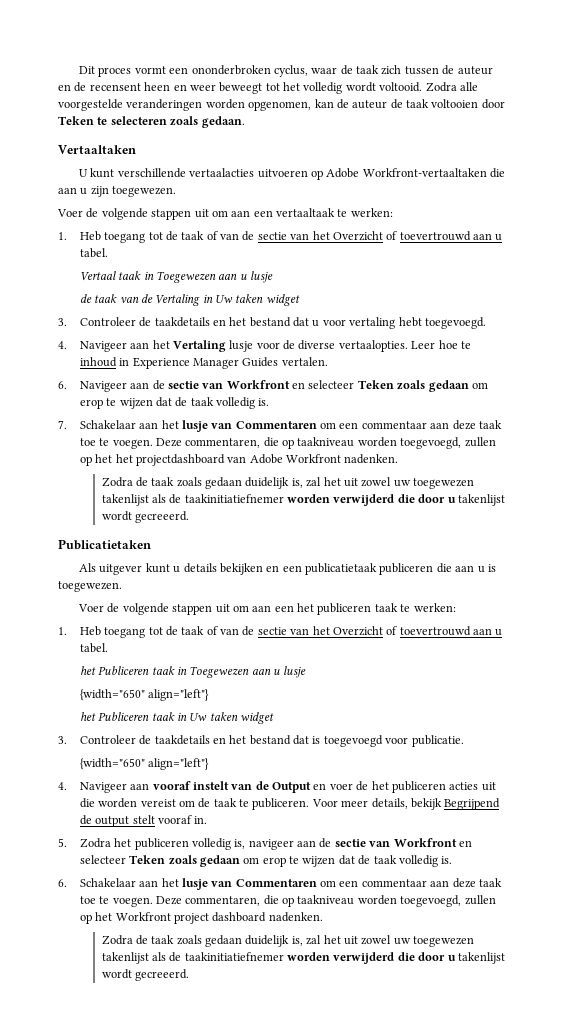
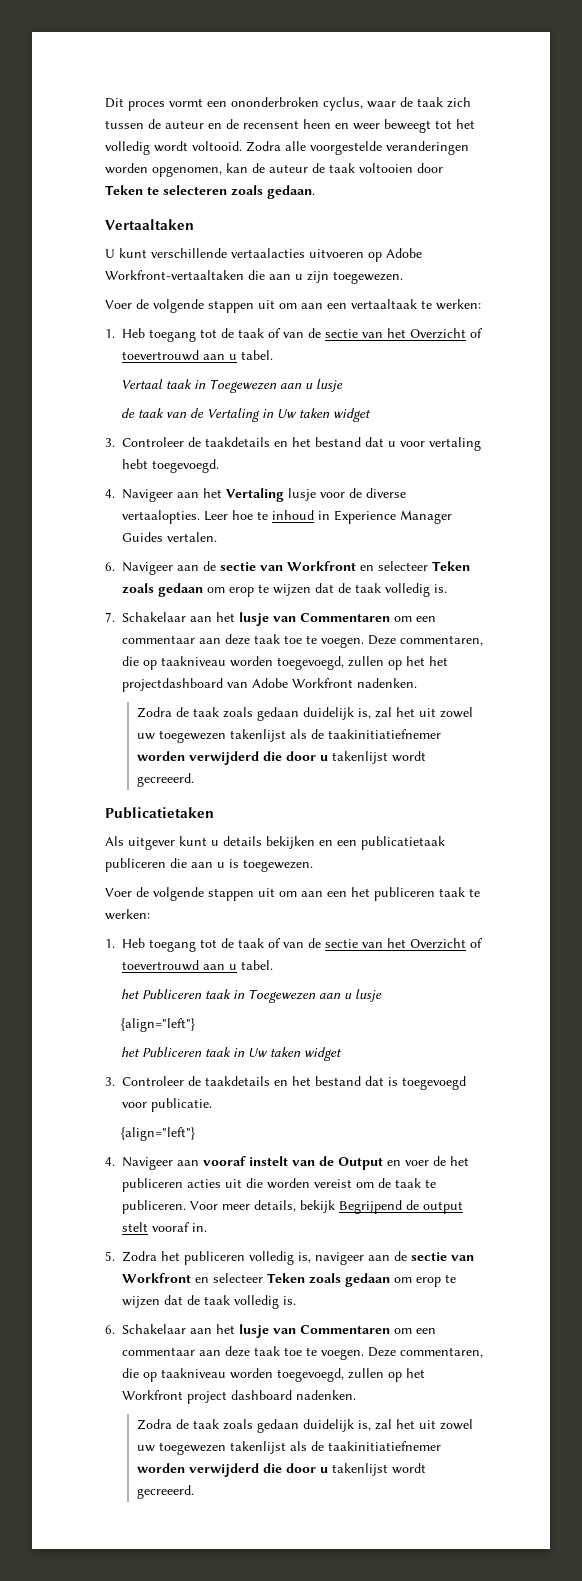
  het Publiceren taak in Toegewezen aan u lusje
- {width="650" align="left"}
+ {align="left"}
  3. Controleer de taakdetails en het bestand dat is toegevoegd voor publicatie.
- {width="650" align="left"}
+ {align="left"}

